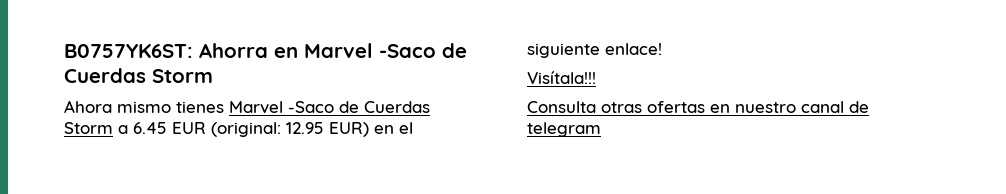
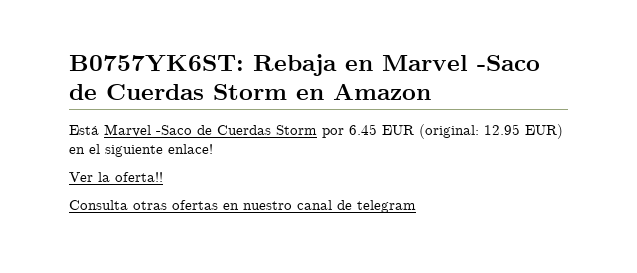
- B0757YK6ST: Ahorra en Marvel -Saco de Cuerdas Storm
- Ahora mismo tienes Marvel -Saco de Cuerdas Storm a 6.45 EUR (original: 12.95 EUR) en el siguiente enlace!
+ B0757YK6ST: Rebaja en Marvel -Saco de Cuerdas Storm en Amazon
+ Está Marvel -Saco de Cuerdas Storm por 6.45 EUR (original: 12.95 EUR) en el siguiente enlace!
- Visítala!!!
+ Ver la oferta!!

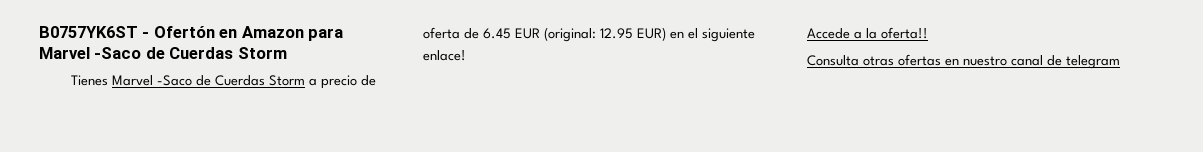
- B0757YK6ST: Rebaja en Marvel -Saco de Cuerdas Storm en Amazon
- Está Marvel -Saco de Cuerdas Storm por 6.45 EUR (original: 12.95 EUR) en el siguiente enlace!
+ B0757YK6ST - Ofertón en Amazon para Marvel -Saco de Cuerdas Storm
+ Tienes Marvel -Saco de Cuerdas Storm a precio de oferta de 6.45 EUR (original: 12.95 EUR) en el siguiente enlace!
- Ver la oferta!!
+ Accede a la oferta!!

